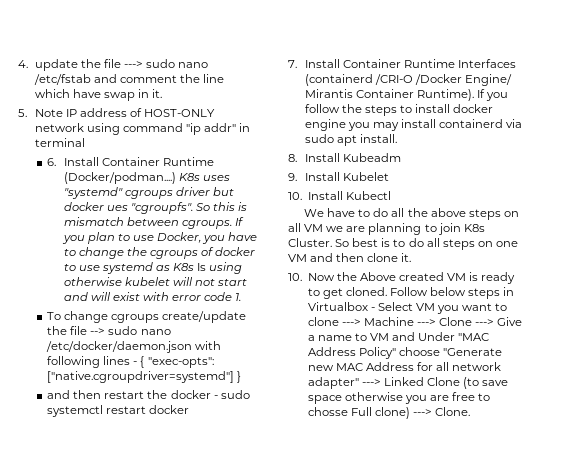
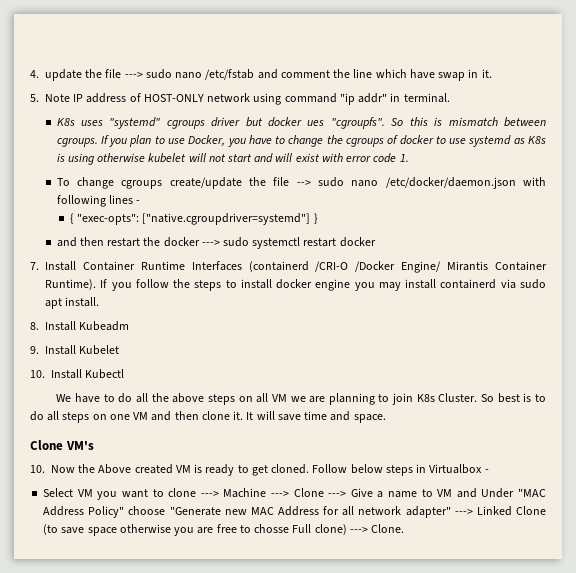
- 5. Note IP address of HOST-ONLY network using command "ip addr" in terminal
- 6. Install Container Runtime (Docker/podman....) K8s uses "systemd" cgroups driver but docker ues "cgroupfs".
+ 5. Note IP address of HOST-ONLY network using command "ip addr" in terminal.
+ K8s uses "systemd" cgroups driver but docker ues "cgroupfs".
- If you plan to use Docker, you have to change the cgroups of docker to use systemd as K8s Is using otherwise kubelet will not start and will exist with error code 1.
+ If you plan to use Docker, you have to change the cgroups of docker to use systemd as K8s is using otherwise kubelet will not start and will exist with error code 1.
- To change cgroups create/update the file --> sudo nano /etc/docker/daemon.json with following lines - { "exec-opts": ["native.cgroupdriver=systemd"] }
+ To change cgroups create/update the file --> sudo nano /etc/docker/daemon.json with following lines -
+ { "exec-opts": ["native.cgroupdriver=systemd"] }
- and then restart the docker - sudo systemctl restart docker
+ and then restart the docker ---> sudo systemctl restart docker
+ It will save time and space.
+ Clone VM's
- Follow below steps in Virtualbox - Select VM you want to clone ---> Machine ---> Clone ---> Give a name to VM and Under "MAC Address Policy" choose "Generate new MAC Address for all network adapter" ---> Linked Clone (to save space otherwise you are free to chosse Full clone) ---> Clone.
+ Follow below steps in Virtualbox -
+ Select VM you want to clone ---> Machine ---> Clone ---> Give a name to VM and Under "MAC Address Policy" choose "Generate new MAC Address for all network adapter" ---> Linked Clone (to save space otherwise you are free to chosse Full clone) ---> Clone.

